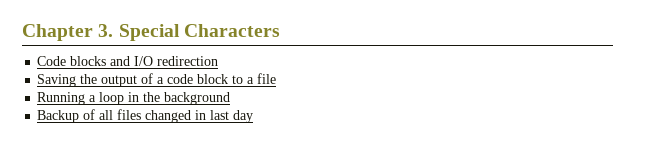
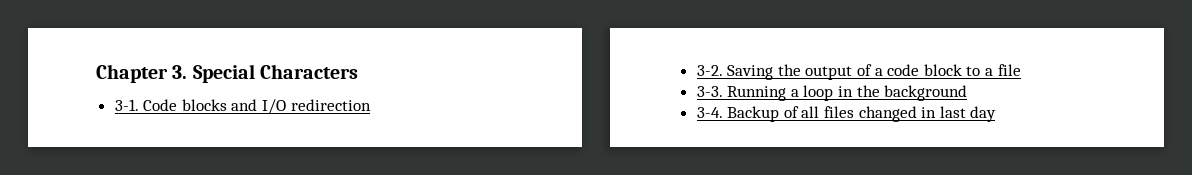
+ 3-1.
+ 3-2.
+ 3-3.
+ 3-4.

